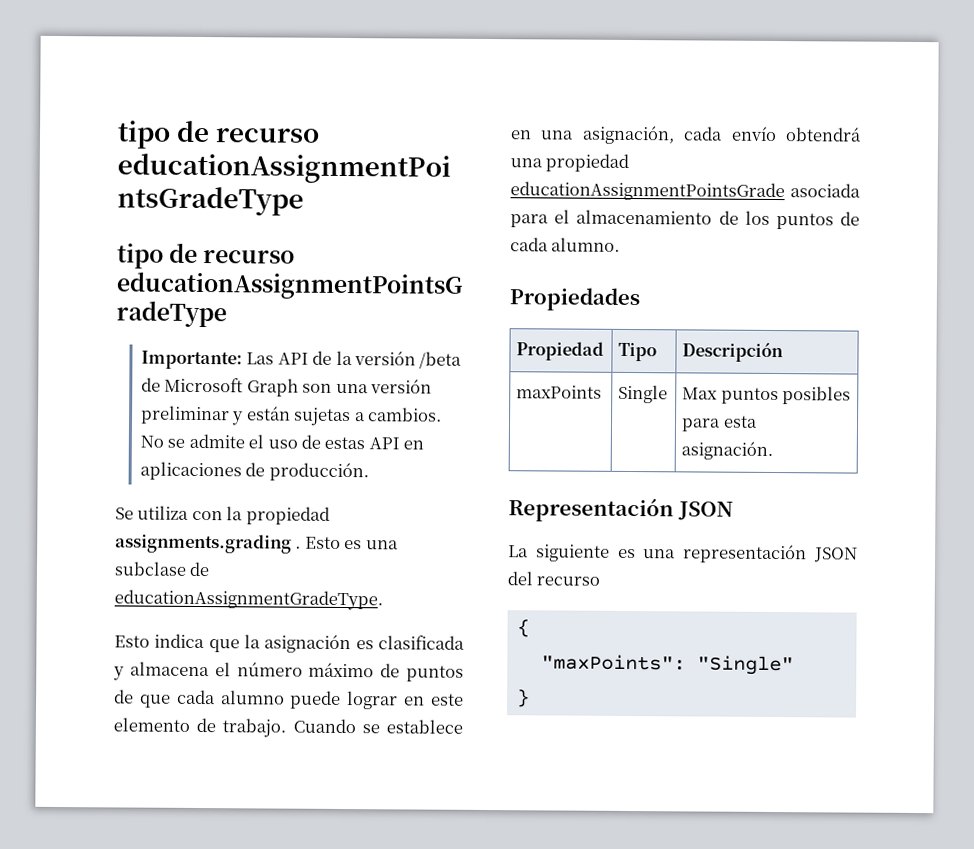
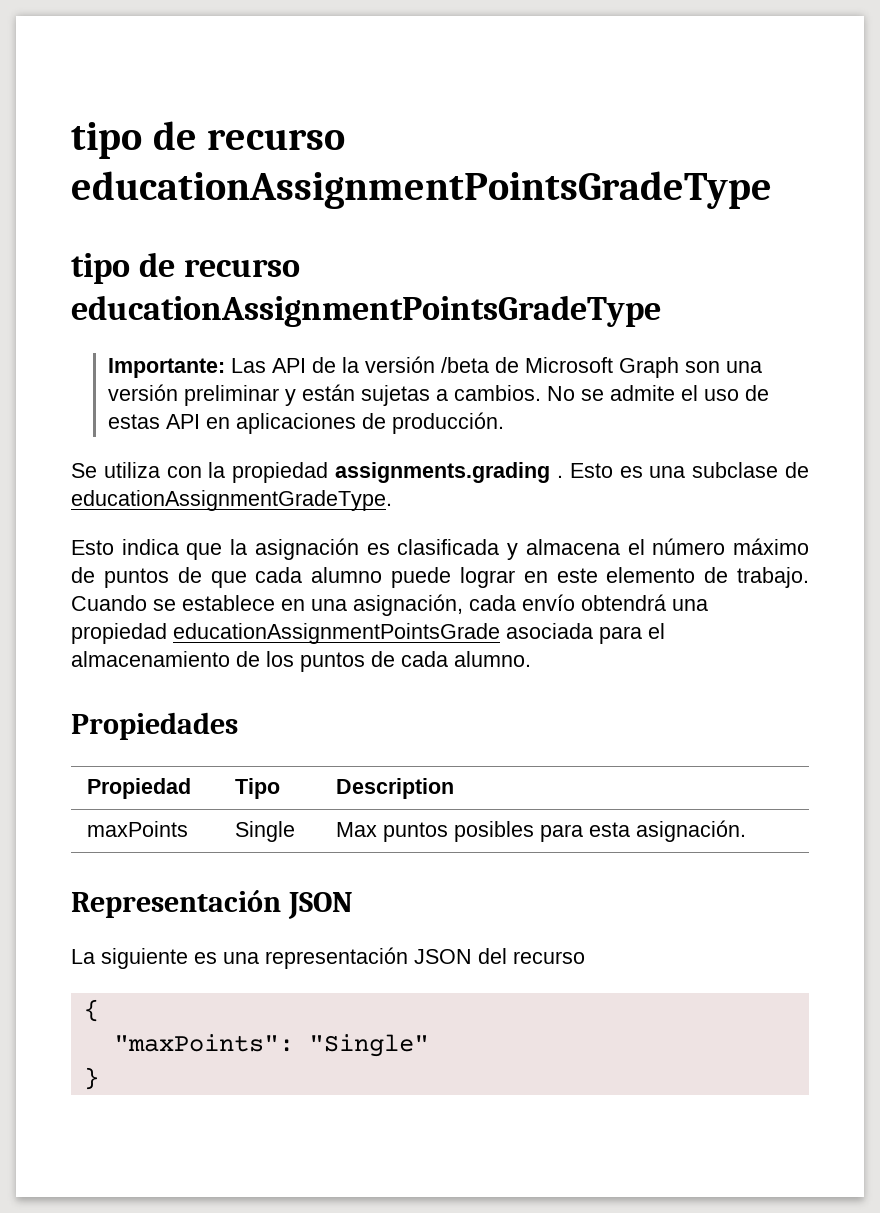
- Propiedad | Tipo | Descripción
+ Propiedad | Tipo | Description

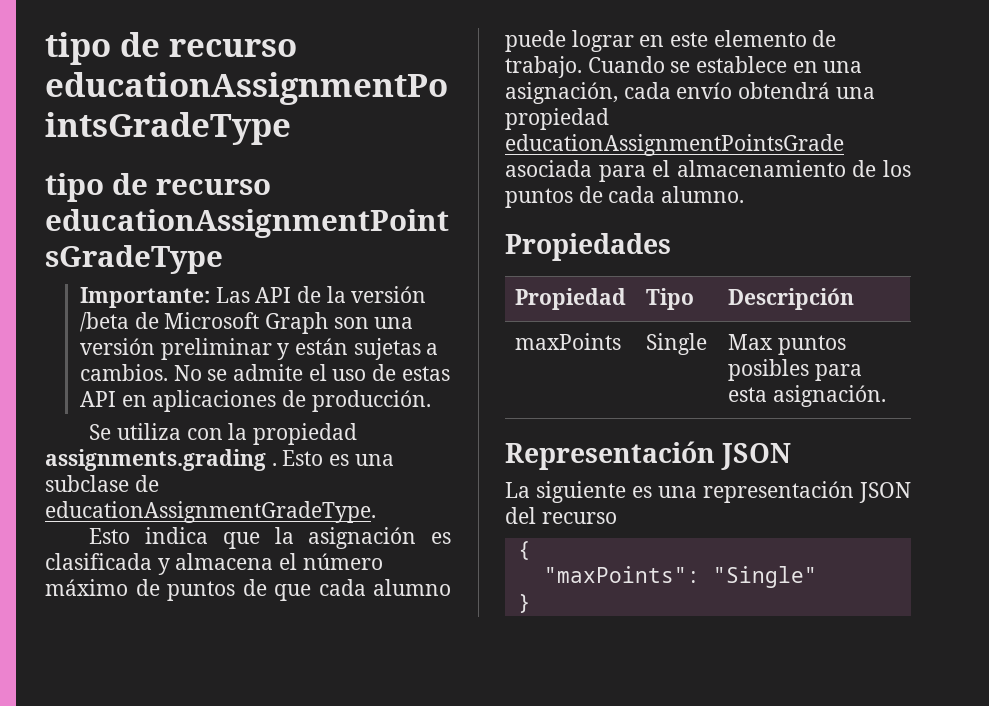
- Propiedad | Tipo | Description
+ Propiedad | Tipo | Descripción

